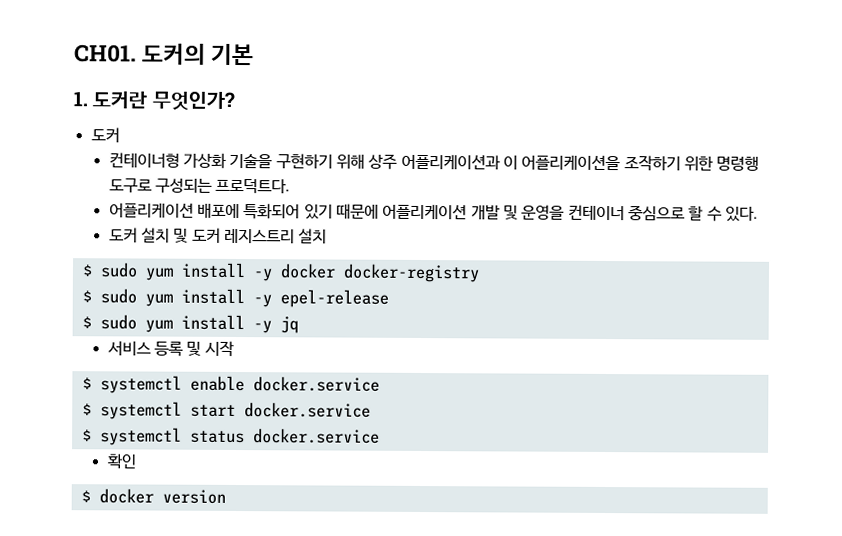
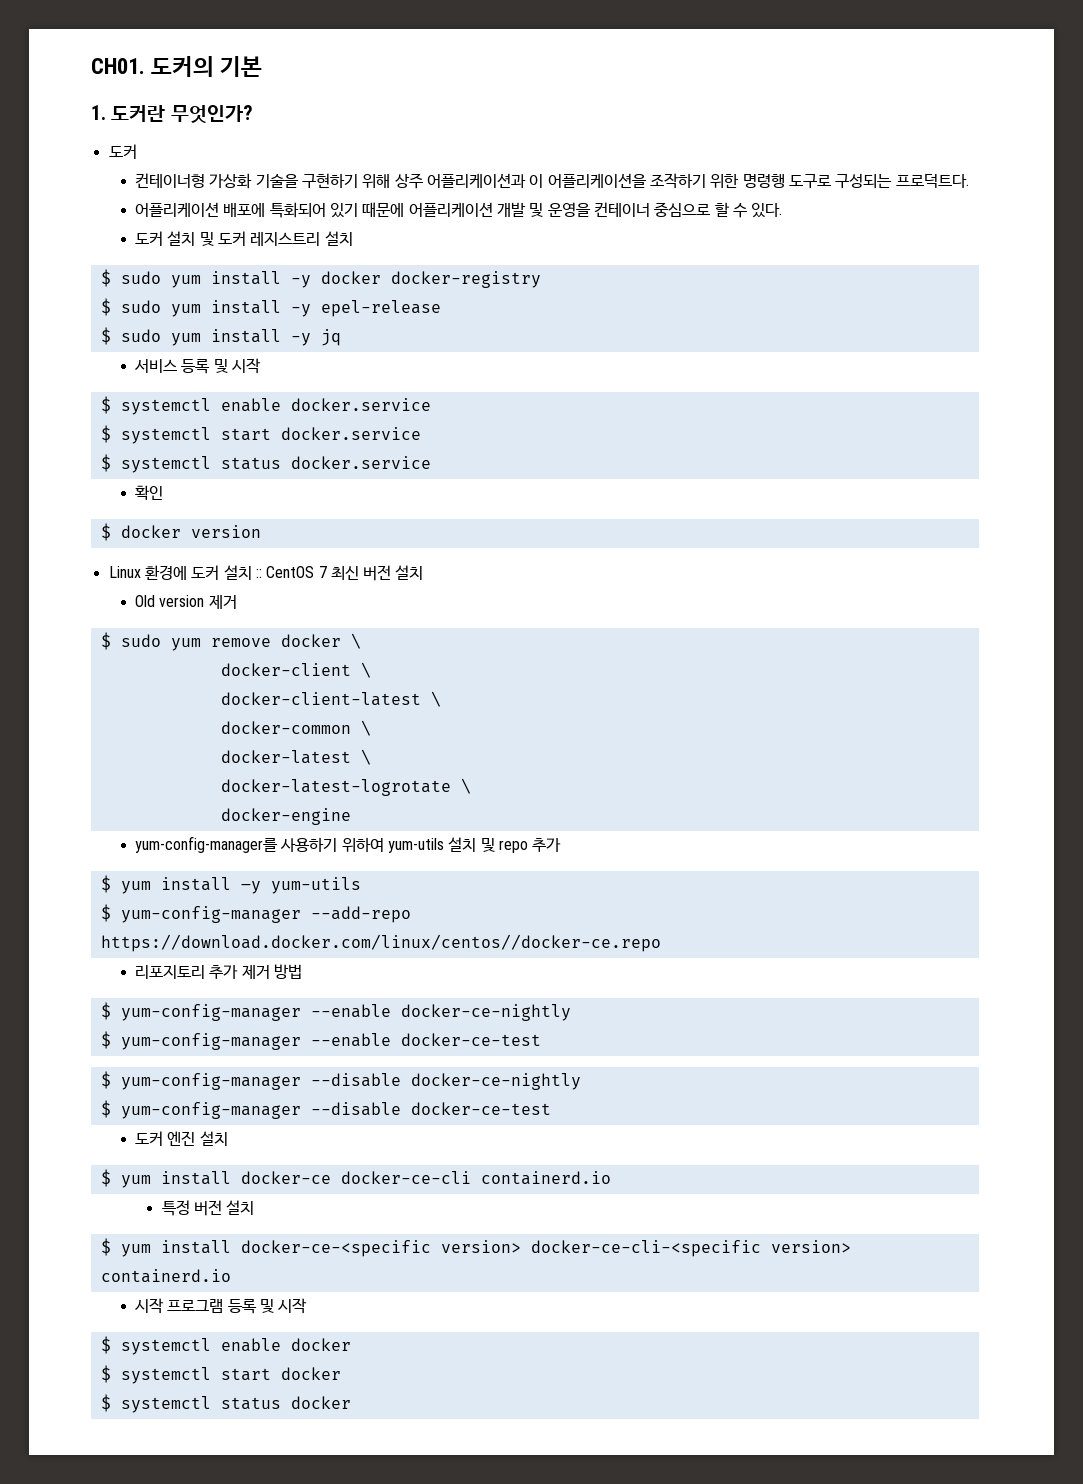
+ Linux 환경에 도커 설치 :: CentOS 7 최신 버전 설치
+ Old version 제거
+ $ sudo yum remove docker \
+ docker-client \
+ docker-client-latest \
+ docker-common \
+ docker-latest \
+ docker-latest-logrotate \
+ docker-engine
+ yum-config-manager를 사용하기 위하여 yum-utils 설치 및 repo 추가
+ $ yum install –y yum-utils
+ $ yum-config-manager --add-repo https://download.docker.com/linux/centos//docker-ce.repo
+ 리포지토리 추가 제거 방법
+ $ yum-config-manager --enable docker-ce-nightly
+ $ yum-config-manager --enable docker-ce-test
+ $ yum-config-manager --disable docker-ce-nightly
+ $ yum-config-manager --disable docker-ce-test
+ 도커 엔진 설치
+ $ yum install docker-ce docker-ce-cli containerd.io
+ 특정 버전 설치
+ $ yum install docker-ce-<specific version> docker-ce-cli-<specific version> containerd.io
+ 시작 프로그램 등록 및 시작
+ $ systemctl enable docker
+ $ systemctl start docker
+ $ systemctl status docker

